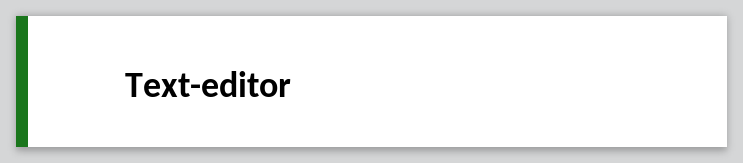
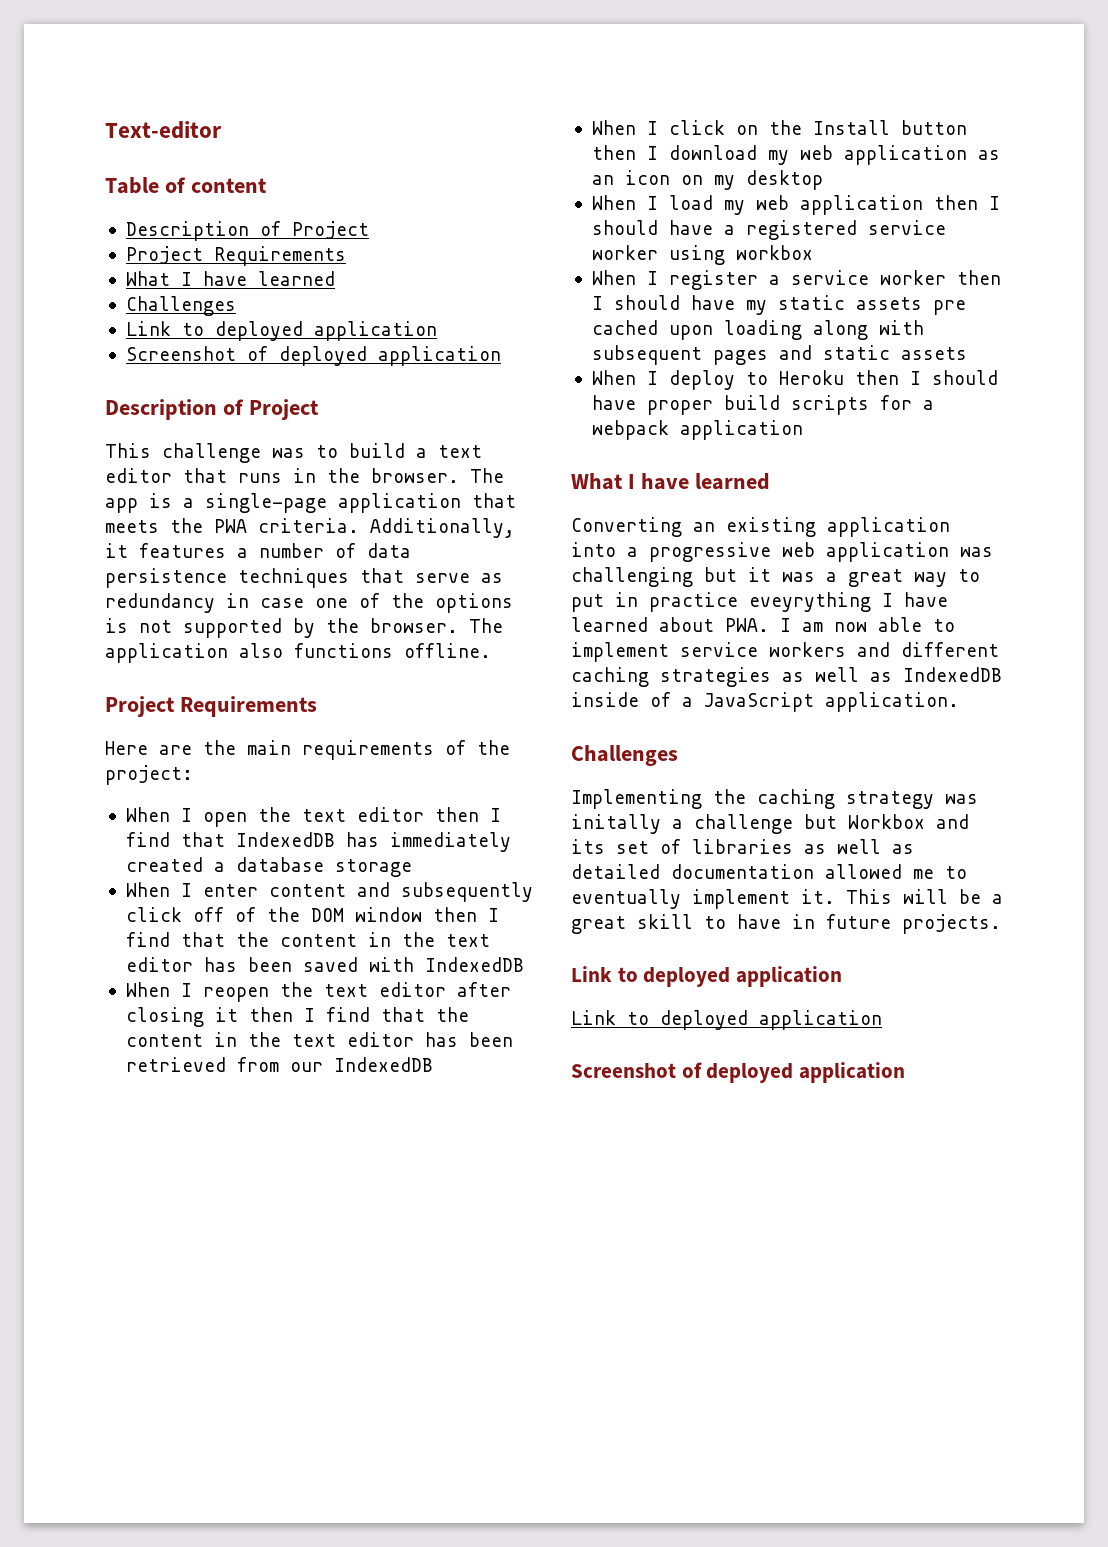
+ Table of content
+ Description of Project
+ Project Requirements
+ What I have learned
+ Challenges
+ Link to deployed application
+ Screenshot of deployed application
+ Description of Project
+ This challenge was to build a text editor that runs in the browser. The app is a single-page application that meets the PWA criteria. Additionally, it features a number of data persistence techniques that serve as redundancy in case one of the options is not supported by the browser. The application also functions offline.
+ Project Requirements
+ Here are the main requirements of the project:
+ When I open the text editor then I find that IndexedDB has immediately created a database storage
+ When I enter content and subsequently click off of the DOM window then I find that the content in the text editor has been saved with IndexedDB
+ When I reopen the text editor after closing it then I find that the content in the text editor has been retrieved from our IndexedDB
+ When I click on the Install button then I download my web application as an icon on my desktop
+ When I load my web application then I should have a registered service worker using workbox
+ When I register a service worker then I should have my static assets pre cached upon loading along with subsequent pages and static assets
+ When I deploy to Heroku then I should have proper build scripts for a webpack application
+ What I have learned
+ Converting an existing application into a progressive web application was challenging but it was a great way to put in practice eveyrything I have learned about PWA. I am now able to implement service workers and different caching strategies as well as IndexedDB inside of a JavaScript application.
+ Challenges
+ Implementing the caching strategy was initally a challenge but Workbox and its set of libraries as well as detailed documentation allowed me to eventually implement it. This will be a great skill to have in future projects.
+ Link to deployed application
+ Link to deployed application
+ Screenshot of deployed application

